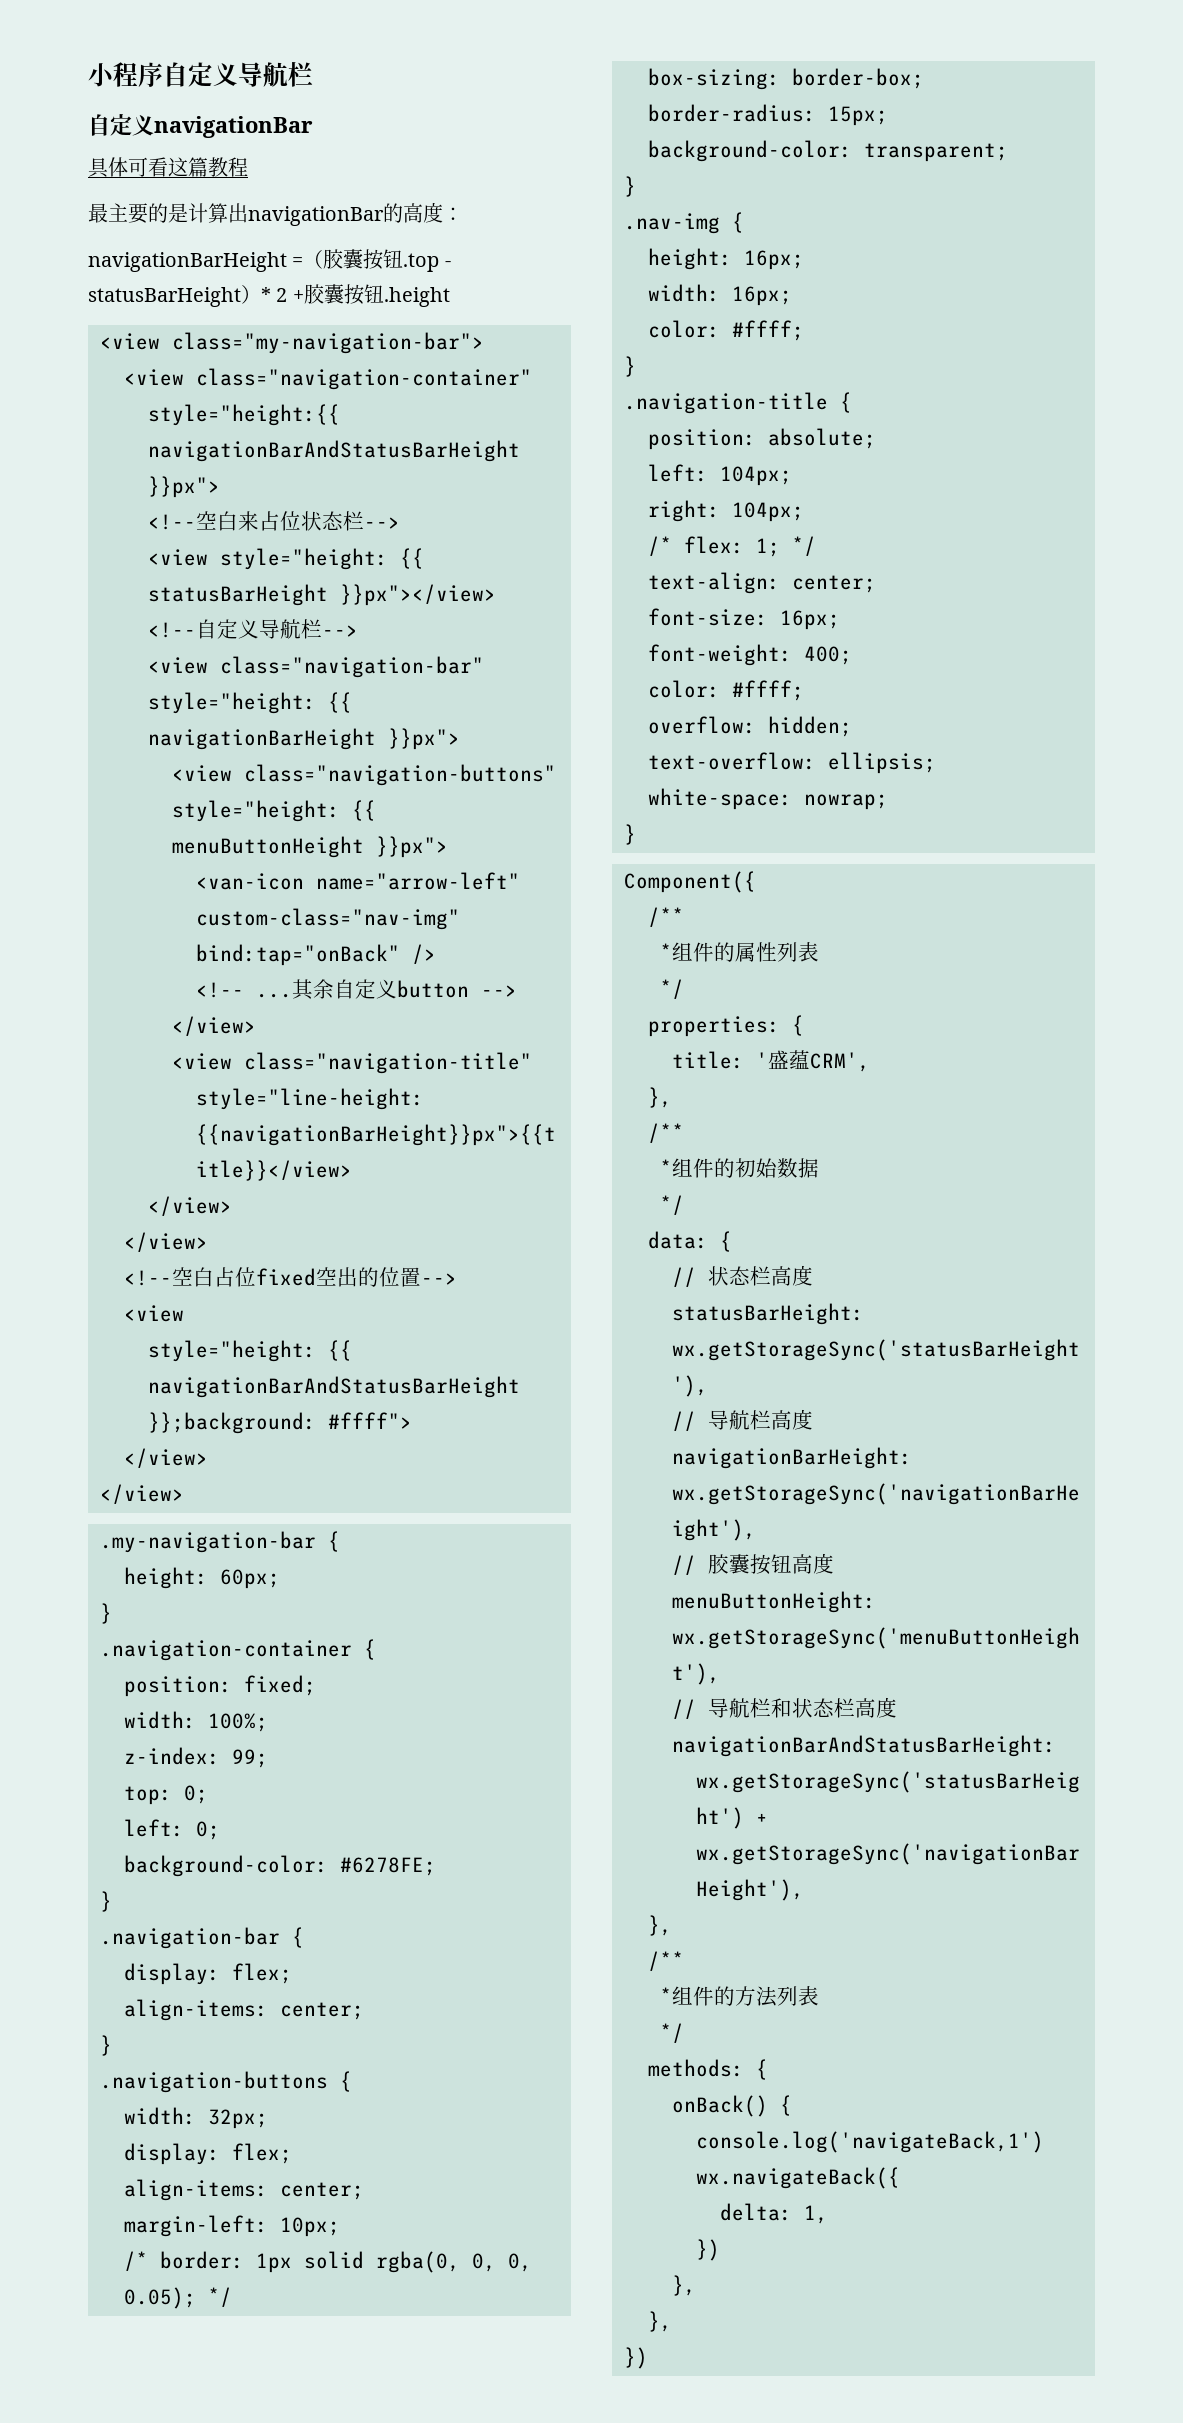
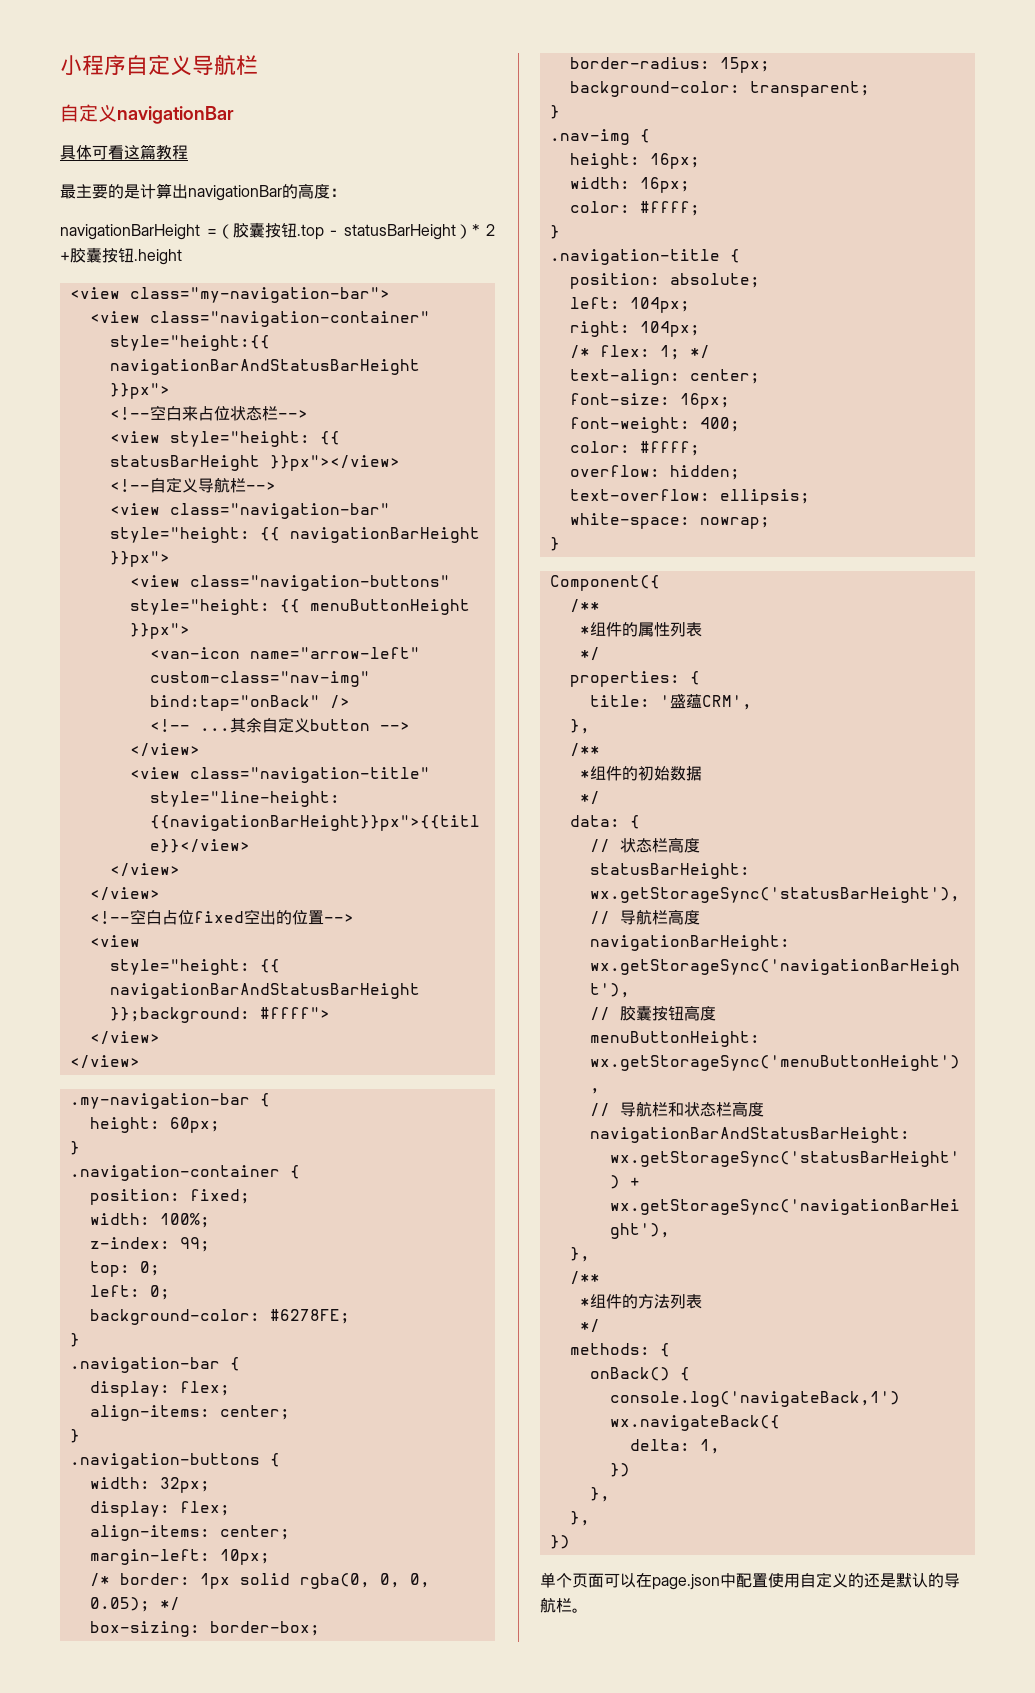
+ 单个页面可以在page.json中配置使用自定义的还是默认的导航栏。

